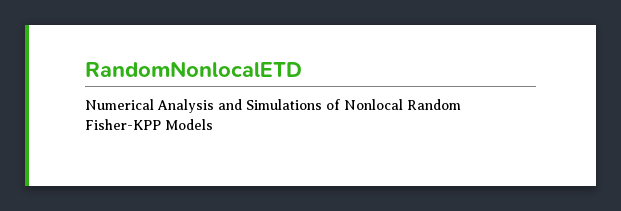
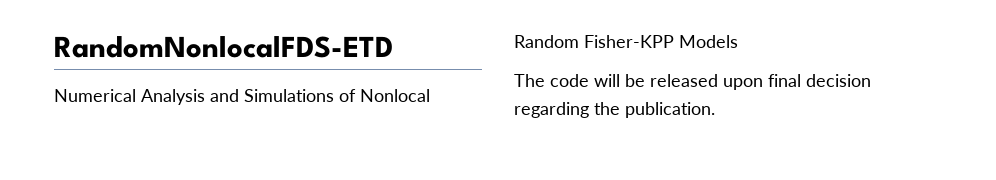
- RandomNonlocalETD
+ RandomNonlocalFDS-ETD
+ The code will be released upon final decision regarding the publication.

